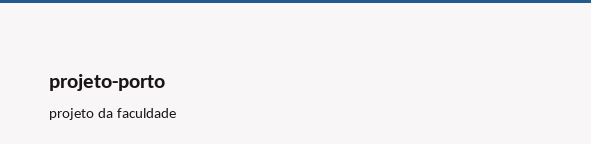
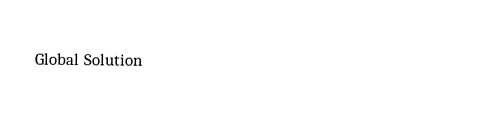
- projeto-porto
- projeto da faculdade
+ Global Solution

